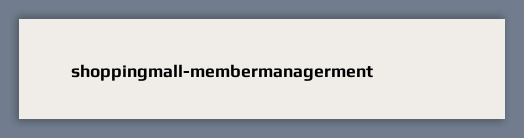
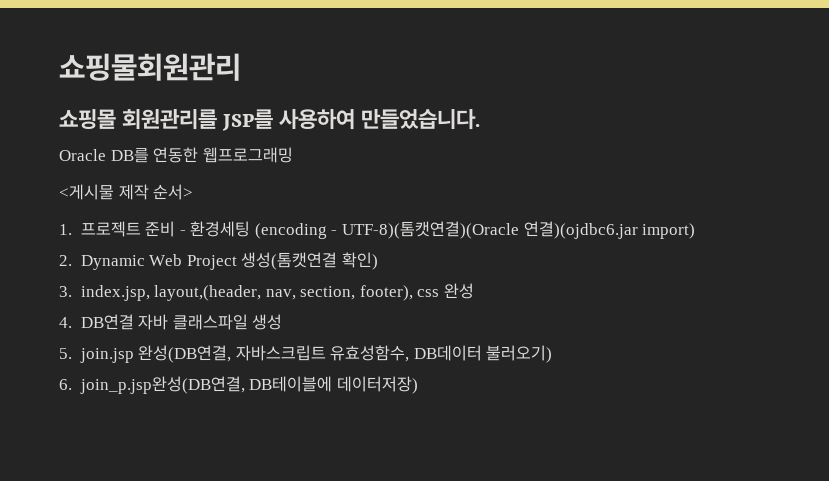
- shoppingmall-membermanagerment
+ 쇼핑물회원관리
+ 쇼핑몰 회원관리를 JSP를 사용하여 만들었습니다.
+ Oracle DB를 연동한 웹프로그래밍
+ <게시물 제작 순서>
+ 1. 프로젝트 준비 - 환경세팅 (encoding - UTF-8)(톰캣연결)(Oracle 연결)(ojdbc6.jar import)
+ 2. Dynamic Web Project 생성(톰캣연결 확인)
+ 3. index.jsp, layout,(header, nav, section, footer), css 완성
+ 4. DB연결 자바 클래스파일 생성
+ 5. join.jsp 완성(DB연결, 자바스크립트 유효성함수, DB데이터 불러오기)
+ 6. join_p.jsp완성(DB연결, DB테이블에 데이터저장)

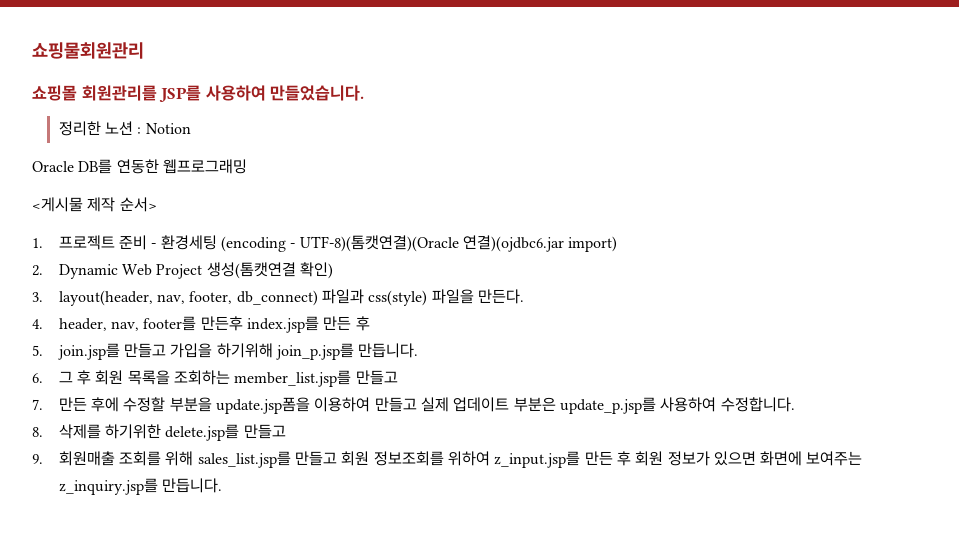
+ 정리한 노션 : Notion
- 3. index.jsp, layout,(header, nav, section, footer), css 완성
- 4. DB연결 자바 클래스파일 생성
- 5. join.jsp 완성(DB연결, 자바스크립트 유효성함수, DB데이터 불러오기)
- 6. join_p.jsp완성(DB연결, DB테이블에 데이터저장)
+ 3. layout(header, nav, footer, db_connect) 파일과 css(style) 파일을 만든다.
+ 4. header, nav, footer를 만든후 index.jsp를 만든 후
+ 5. join.jsp를 만들고 가입을 하기위해 join_p.jsp를 만듭니다.
+ 6. 그 후 회원 목록을 조회하는 member_list.jsp를 만들고
+ 7. 만든 후에 수정할 부분을 update.jsp폼을 이용하여 만들고 실제 업데이트 부분은 update_p.jsp를 사용하여 수정합니다.
+ 8. 삭제를 하기위한 delete.jsp를 만들고
+ 9. 회원매출 조회를 위해 sales_list.jsp를 만들고 회원 정보조회를 위하여 z_input.jsp를 만든 후 회원 정보가 있으면 화면에 보여주는 z_inquiry.jsp를 만듭니다.

